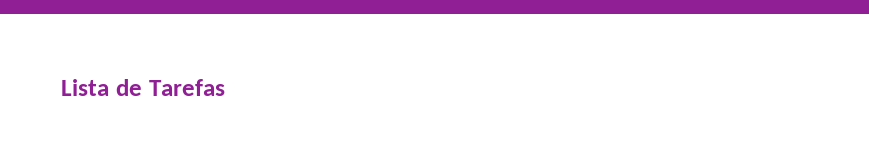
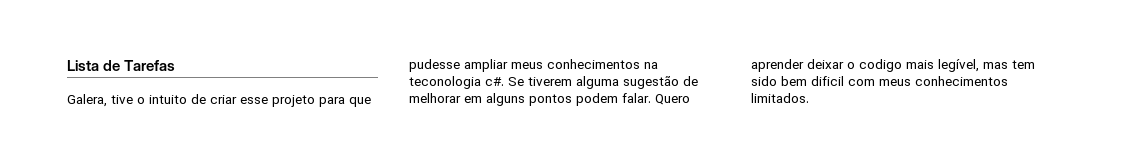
+ Galera, tive o intuito de criar esse projeto para que pudesse ampliar meus conhecimentos na teconologia c#. Se tiverem alguma sugestão de melhorar em alguns pontos podem falar. Quero aprender deixar o codigo mais legível, mas tem sido bem dificil com meus conhecimentos limitados.

